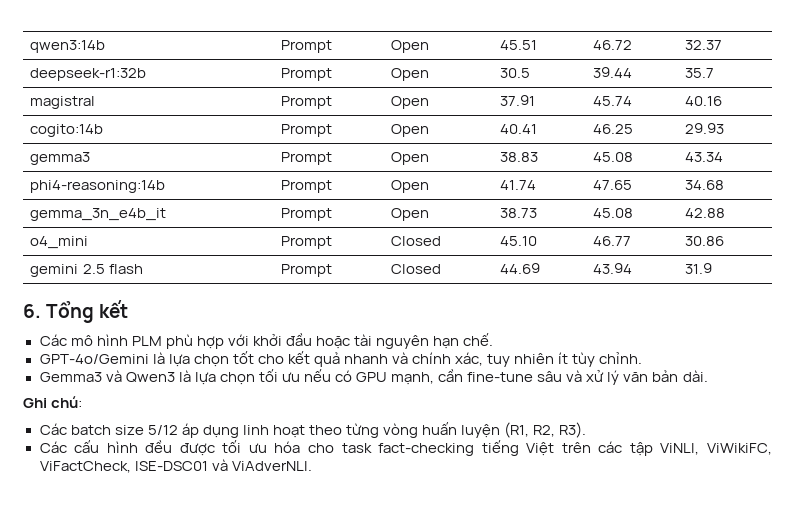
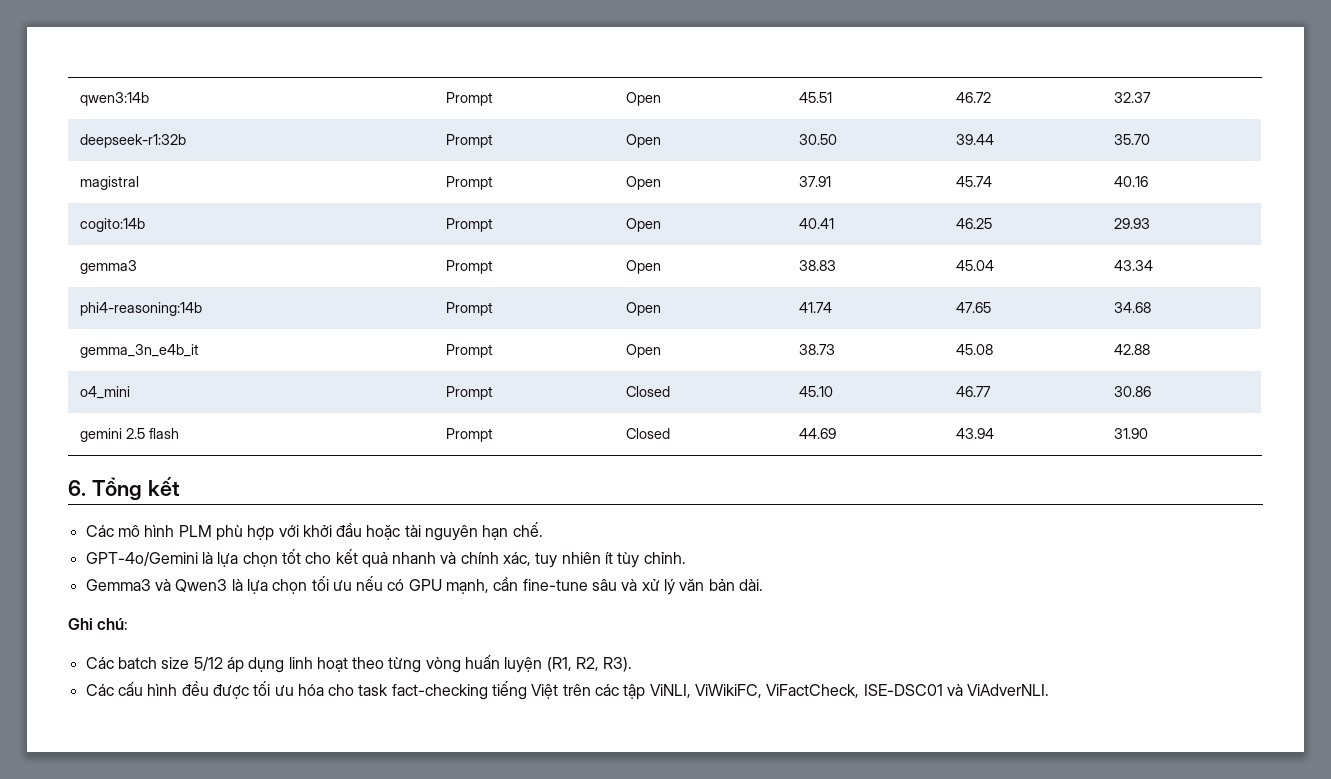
- deepseek-r1:32b | Prompt | Open | 30.5 | 39.44 | 35.7
+ deepseek-r1:32b | Prompt | Open | 30.50 | 39.44 | 35.70
- gemma3 | Prompt | Open | 38.83 | 45.08 | 43.34
+ gemma3 | Prompt | Open | 38.83 | 45.04 | 43.34
- gemini 2.5 flash | Prompt | Closed | 44.69 | 43.94 | 31.9
+ gemini 2.5 flash | Prompt | Closed | 44.69 | 43.94 | 31.90

